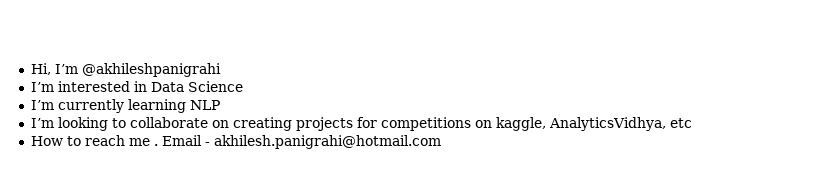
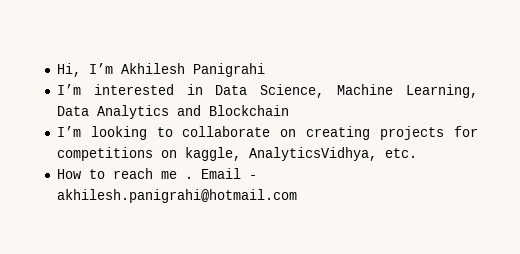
- Hi, I’m @akhileshpanigrahi
+ Hi, I’m Akhilesh Panigrahi
- I’m interested in Data Science
- I’m currently learning NLP
+ I’m interested in Data Science, Machine Learning, Data Analytics and Blockchain
- I’m looking to collaborate on creating projects for competitions on kaggle, AnalyticsVidhya, etc
+ I’m looking to collaborate on creating projects for competitions on kaggle, AnalyticsVidhya, etc.

